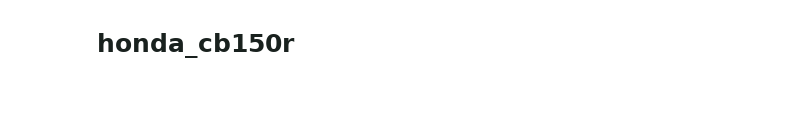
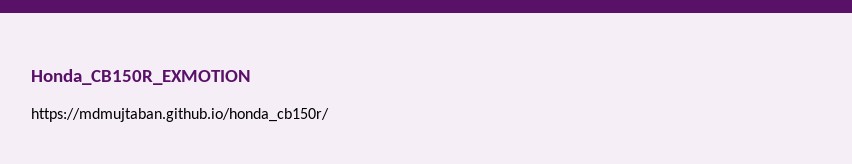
- honda_cb150r
+ Honda_CB150R_EXMOTION
+ https://mdmujtaban.github.io/honda_cb150r/

